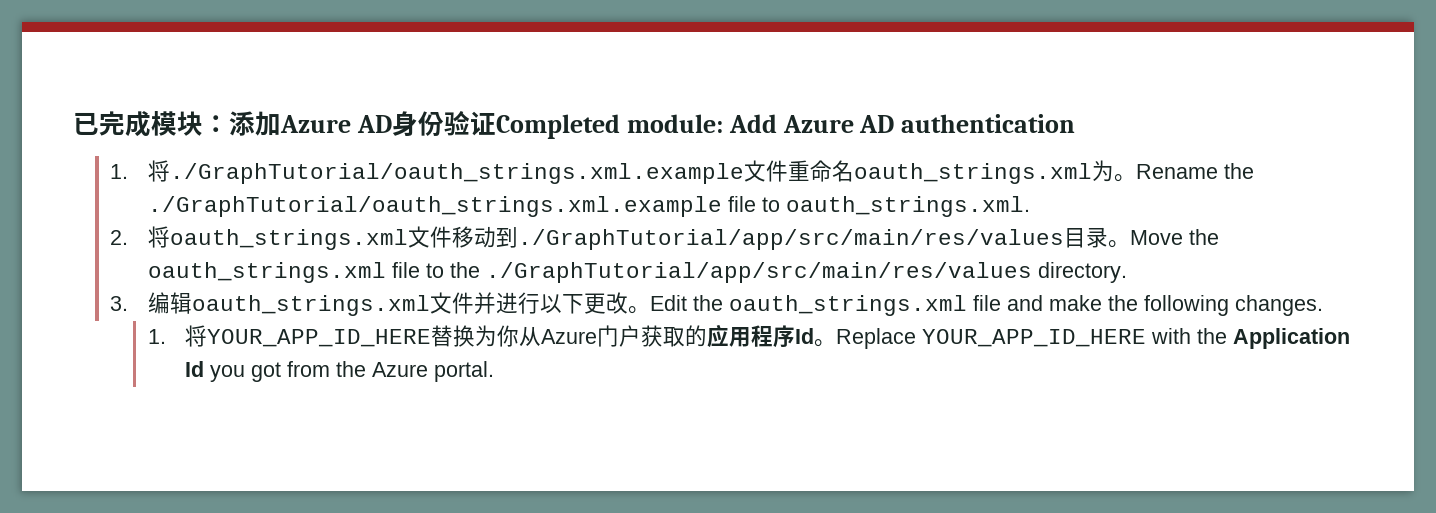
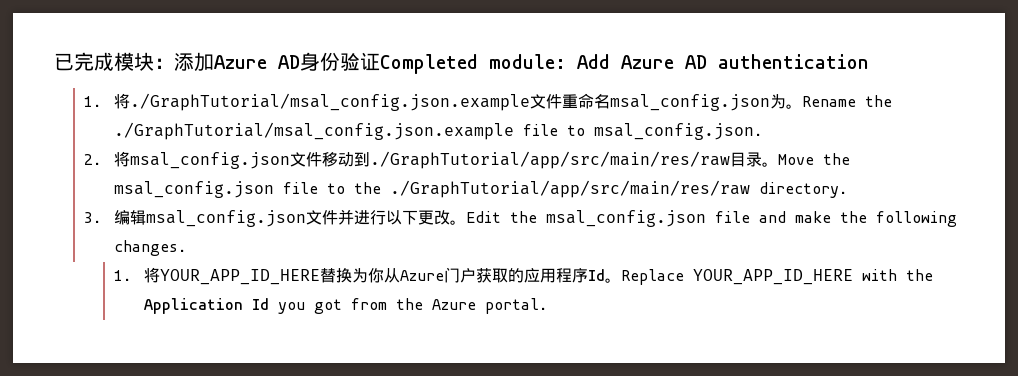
- 1.将./GraphTutorial/oauth_strings.xml.example文件重命名oauth_strings.xml为。
+ 1.将./GraphTutorial/msal_config.json.example文件重命名msal_config.json为。
- Rename the ./GraphTutorial/oauth_strings.xml.example file to oauth_strings.xml.
+ Rename the ./GraphTutorial/msal_config.json.example file to msal_config.json.
- 2.将oauth_strings.xml文件移动到./GraphTutorial/app/src/main/res/values目录。
+ 2.将msal_config.json文件移动到./GraphTutorial/app/src/main/res/raw目录。
- Move the oauth_strings.xml file to the ./GraphTutorial/app/src/main/res/values directory.
+ Move the msal_config.json file to the ./GraphTutorial/app/src/main/res/raw directory.
- 3.编辑oauth_strings.xml文件并进行以下更改。
+ 3.编辑msal_config.json文件并进行以下更改。
- Edit the oauth_strings.xml file and make the following changes.
+ Edit the msal_config.json file and make the following changes.

